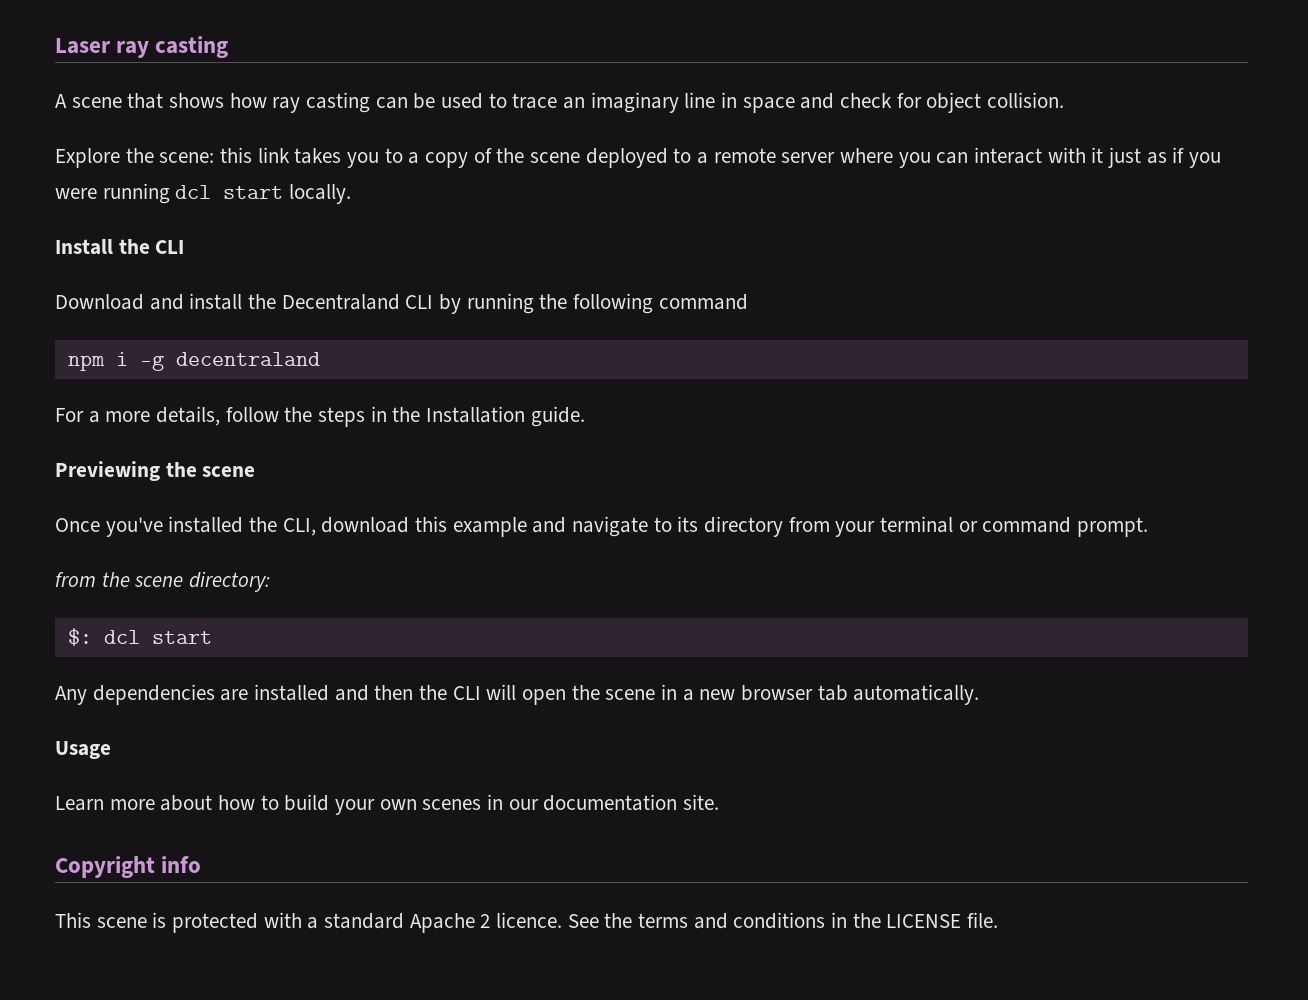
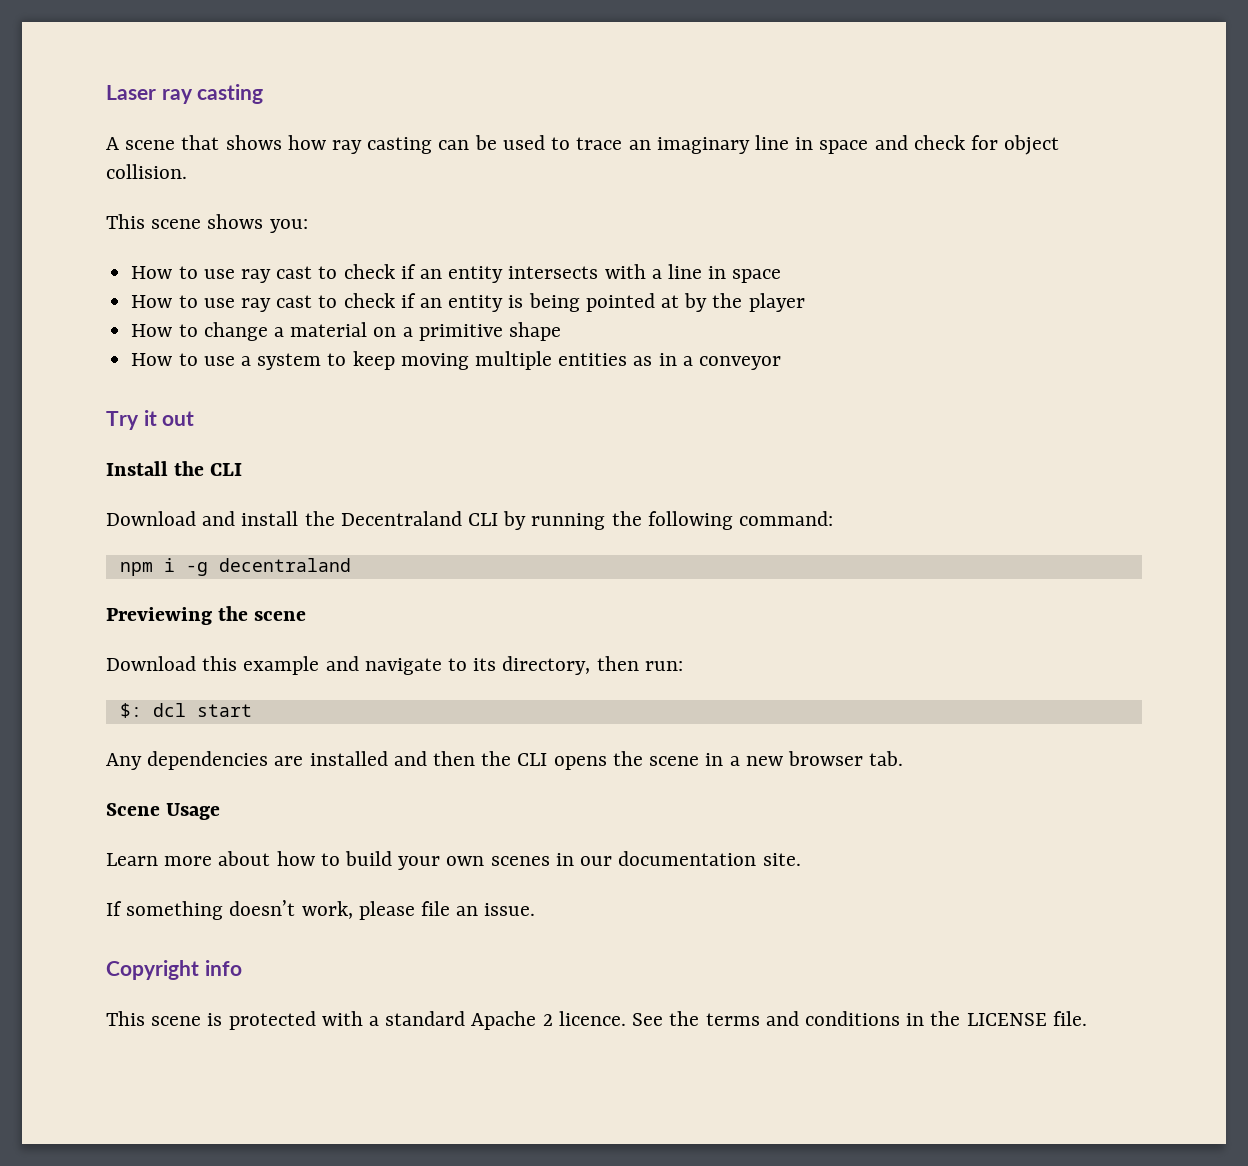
- Explore the scene: this link takes you to a copy of the scene deployed to a remote server where you can interact with it just as if you were running dcl start locally.
+ This scene shows you:
+ How to use ray cast to check if an entity intersects with a line in space
+ How to use ray cast to check if an entity is being pointed at by the player
+ How to change a material on a primitive shape
+ How to use a system to keep moving multiple entities as in a conveyor
+ Try it out
- Download and install the Decentraland CLI by running the following command
+ Download and install the Decentraland CLI by running the following command:
- For a more details, follow the steps in the Installation guide.
  Previewing the scene
- Once you've installed the CLI, download this example and navigate to its directory from your terminal or command prompt.
- from the scene directory:
+ Download this example and navigate to its directory, then run:
- Any dependencies are installed and then the CLI will open the scene in a new browser tab automatically.
- Usage
+ Any dependencies are installed and then the CLI opens the scene in a new browser tab.
+ Scene Usage
+ If something doesn’t work, please file an issue.

